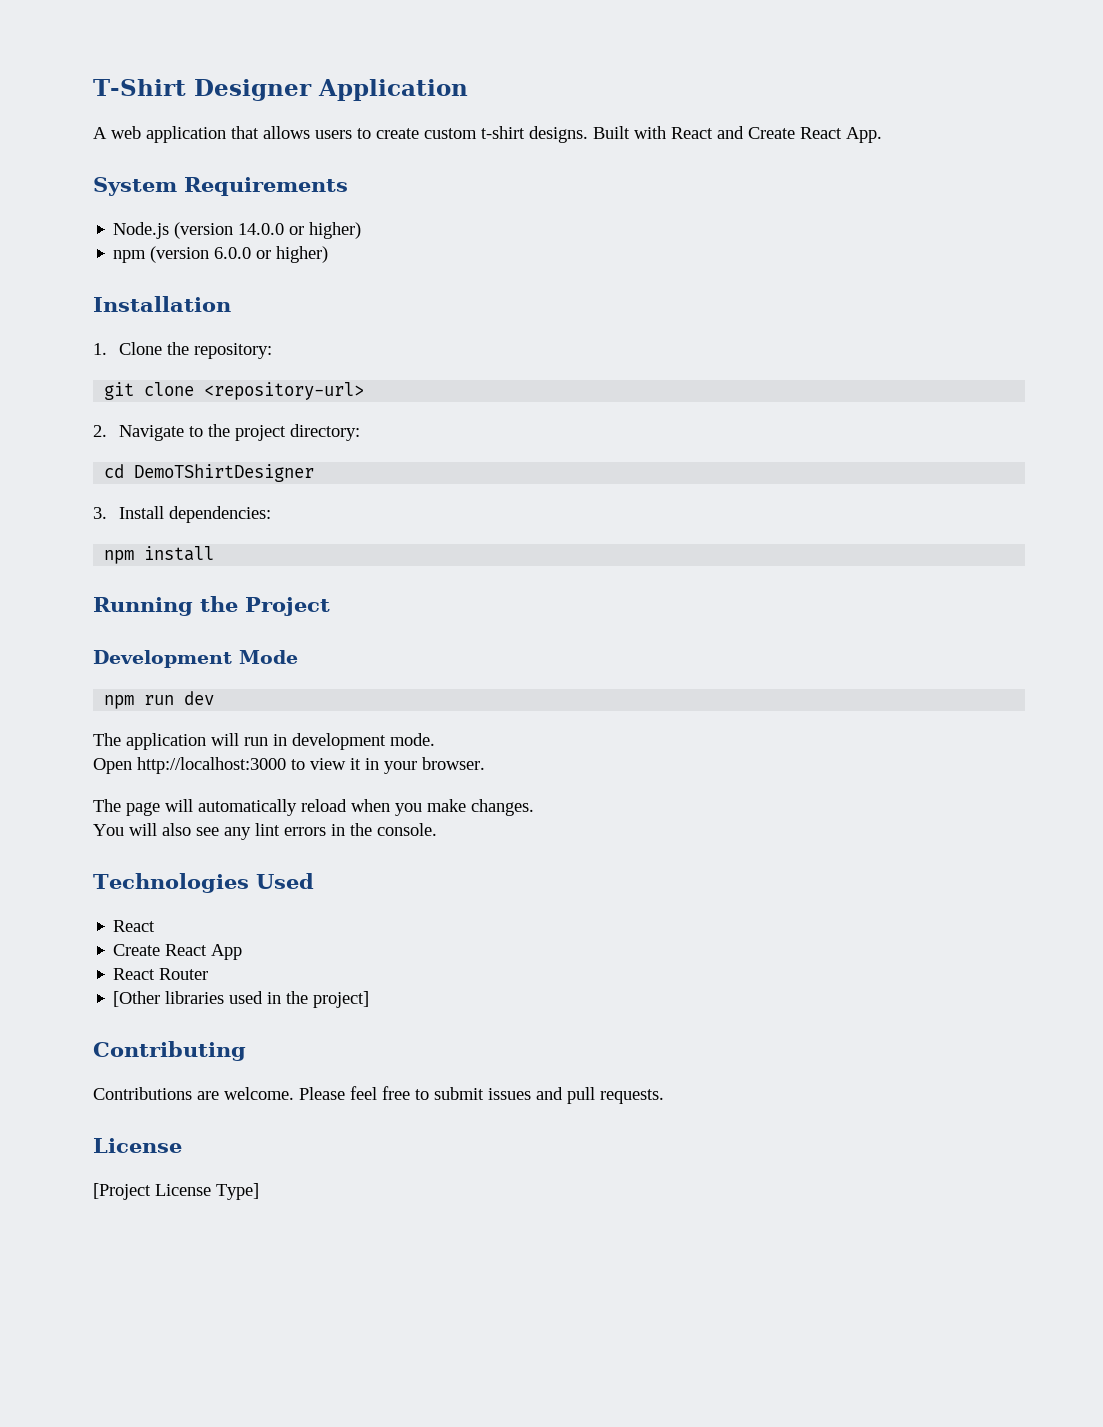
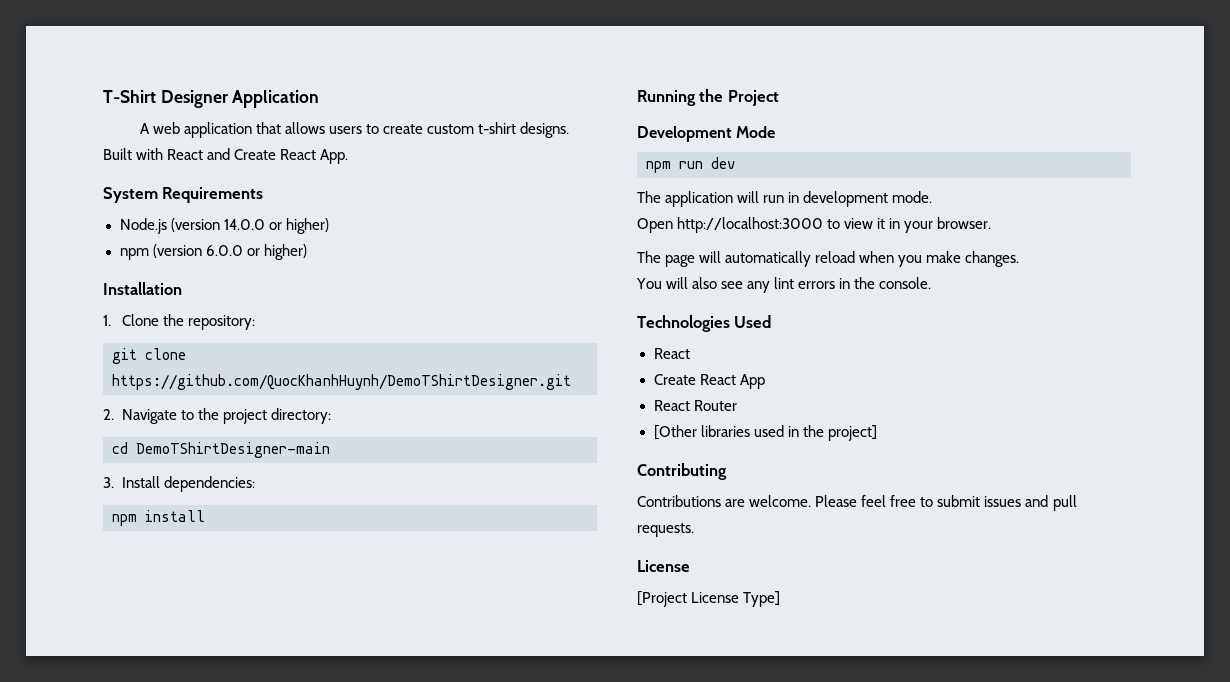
- git clone <repository-url>
+ git clone https://github.com/QuocKhanhHuynh/DemoTShirtDesigner.git
- cd DemoTShirtDesigner
+ cd DemoTShirtDesigner-main

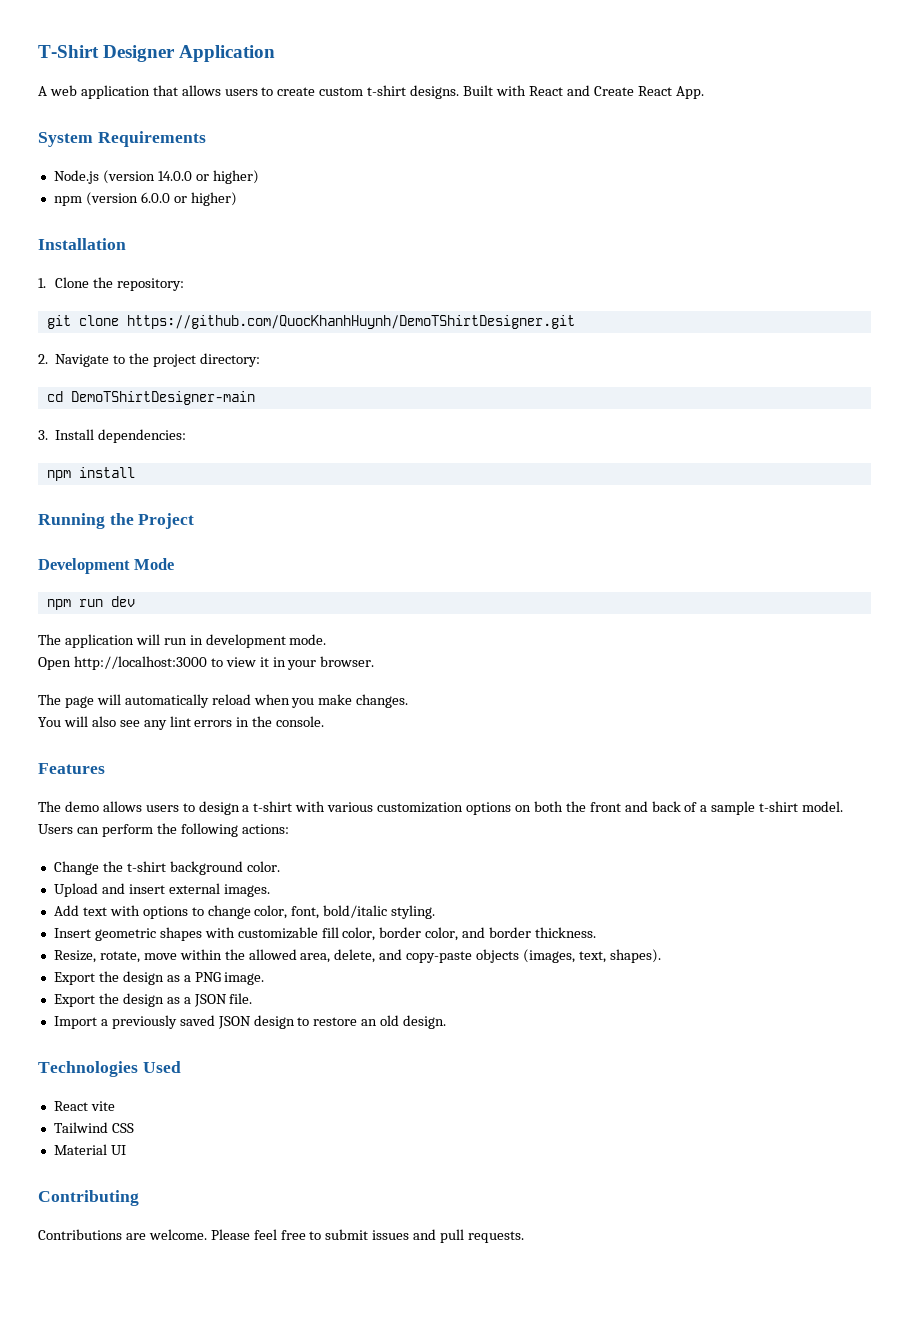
+ Features
+ The demo allows users to design a t-shirt with various customization options on both the front and back of a sample t-shirt model. Users can perform the following actions:
+ Change the t-shirt background color.
+ Upload and insert external images.
+ Add text with options to change color, font, bold/italic styling.
+ Insert geometric shapes with customizable fill color, border color, and border thickness.
+ Resize, rotate, move within the allowed area, delete, and copy-paste objects (images, text, shapes).
+ Export the design as a PNG image.
+ Export the design as a JSON file.
+ Import a previously saved JSON design to restore an old design.
  Technologies Used
- React
- Create React App
- React Router
- [Other libraries used in the project]
+ React vite
+ Tailwind CSS
+ Material UI
  Please feel free to submit issues and pull requests.
- License
- [Project License Type]

